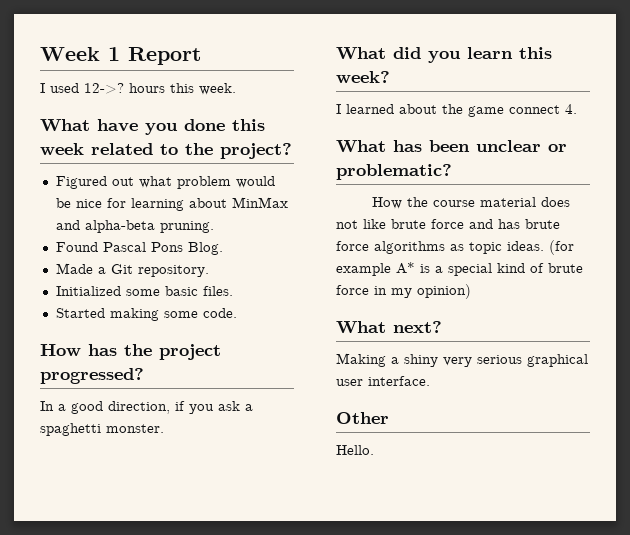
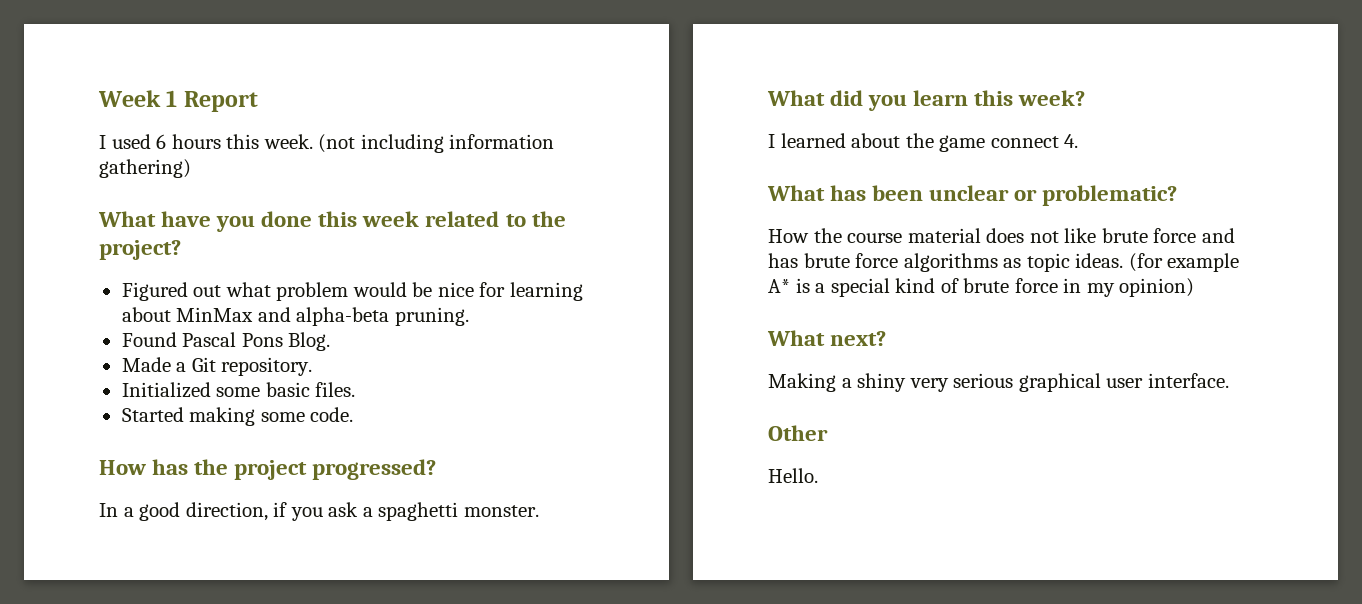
- I used 12->? hours this week.
+ I used 6 hours this week. (not including information gathering)

